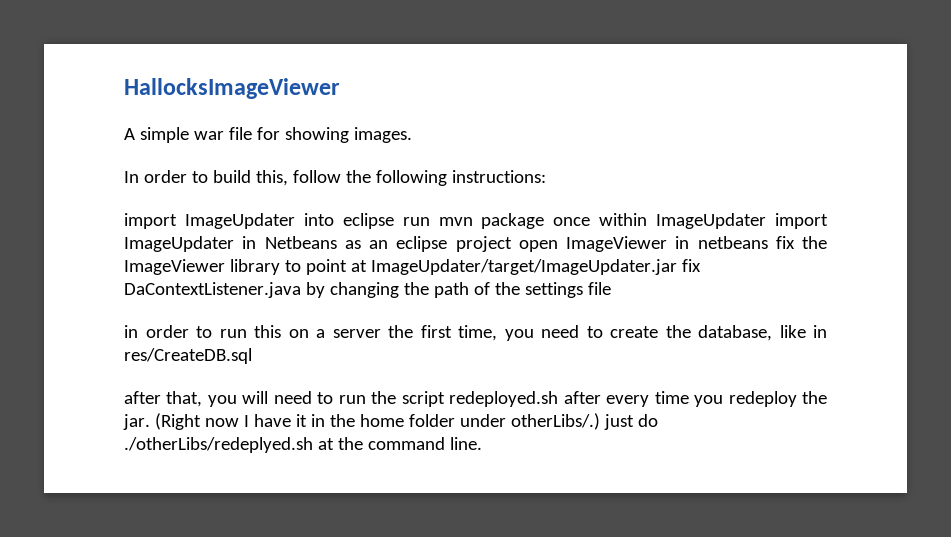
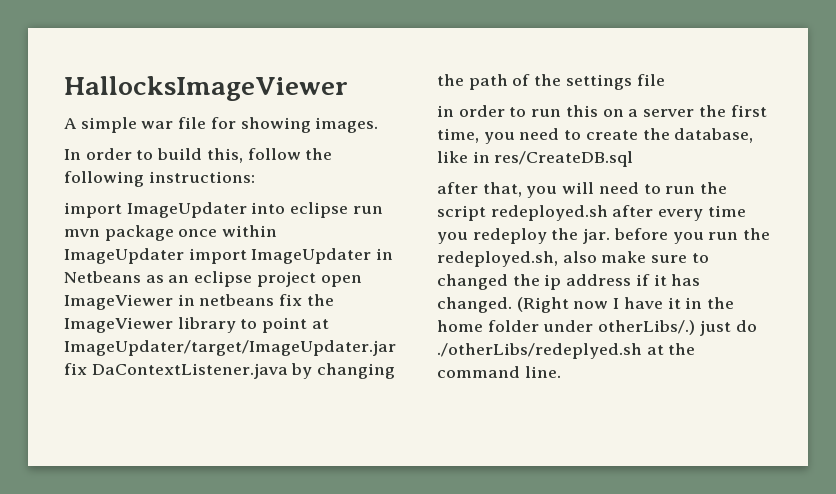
- after that, you will need to run the script redeployed.sh after every time you redeploy the jar.
+ after that, you will need to run the script redeployed.sh after every time you redeploy the jar. before you run the redeployed.sh, also make sure to changed the ip address if it has changed.

